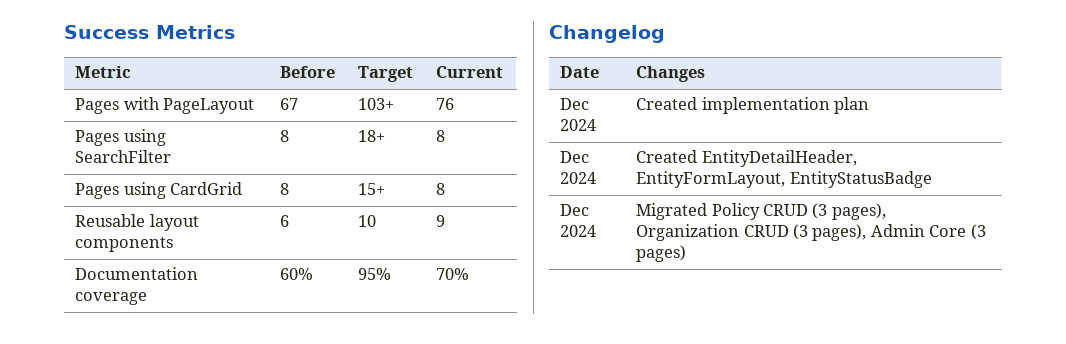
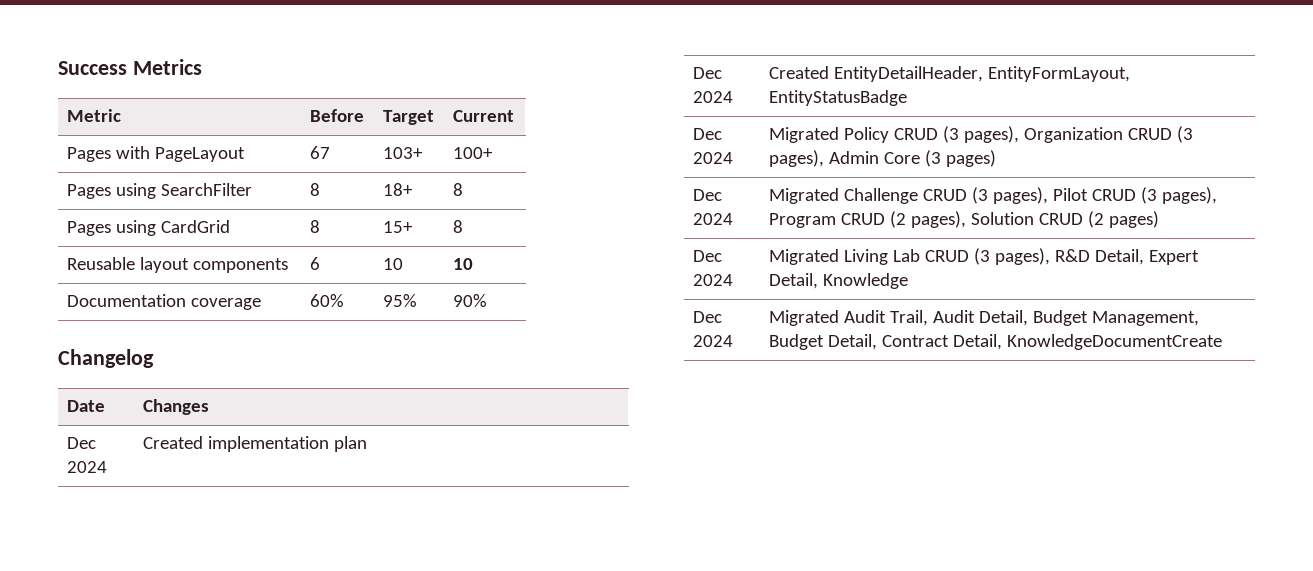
- Pages with PageLayout | 67 | 103+ | 76
+ Pages with PageLayout | 67 | 103+ | 100+
- Reusable layout components | 6 | 10 | 9
+ Reusable layout components | 6 | 10 | 10
- Documentation coverage | 60% | 95% | 70%
+ Documentation coverage | 60% | 95% | 90%
+ Dec 2024 | Migrated Challenge CRUD (3 pages), Pilot CRUD (3 pages), Program CRUD (2 pages), Solution CRUD (2 pages)
+ Dec 2024 | Migrated Living Lab CRUD (3 pages), R&D Detail, Expert Detail, Knowledge
+ Dec 2024 | Migrated Audit Trail, Audit Detail, Budget Management, Budget Detail, Contract Detail, KnowledgeDocumentCreate

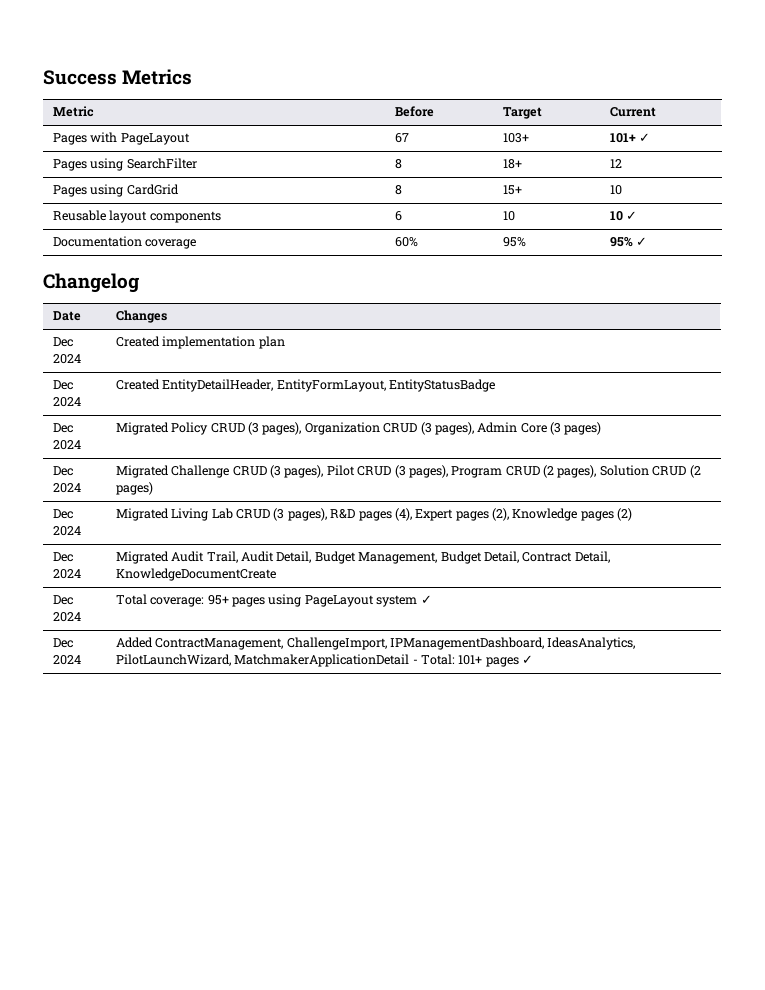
- Pages with PageLayout | 67 | 103+ | 100+
+ Pages with PageLayout | 67 | 103+ | 101+ ✓
- Pages using SearchFilter | 8 | 18+ | 8
+ Pages using SearchFilter | 8 | 18+ | 12
- Pages using CardGrid | 8 | 15+ | 8
+ Pages using CardGrid | 8 | 15+ | 10
- Reusable layout components | 6 | 10 | 10
+ Reusable layout components | 6 | 10 | 10 ✓
- Documentation coverage | 60% | 95% | 90%
+ Documentation coverage | 60% | 95% | 95% ✓
- Dec 2024 | Migrated Living Lab CRUD (3 pages), R&D Detail, Expert Detail, Knowledge
+ Dec 2024 | Migrated Living Lab CRUD (3 pages), R&D pages (4), Expert pages (2), Knowledge pages (2)
+ Dec 2024 | Total coverage: 95+ pages using PageLayout system ✓
+ Dec 2024 | Added ContractManagement, ChallengeImport, IPManagementDashboard, IdeasAnalytics, PilotLaunchWizard, MatchmakerApplicationDetail - Total: 101+ pages ✓

